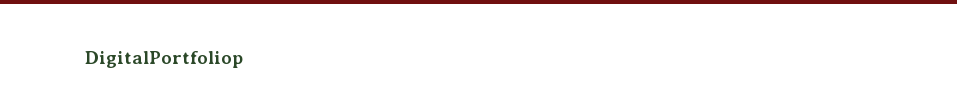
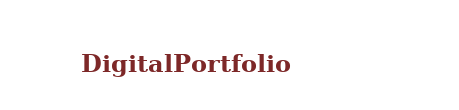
- DigitalPortfoliop
+ DigitalPortfolio

